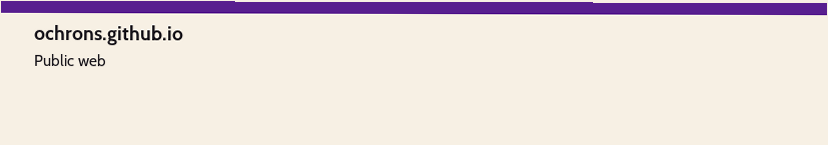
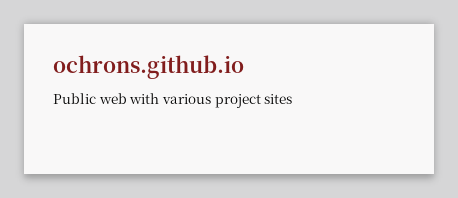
- Public web
+ Public web with various project sites

